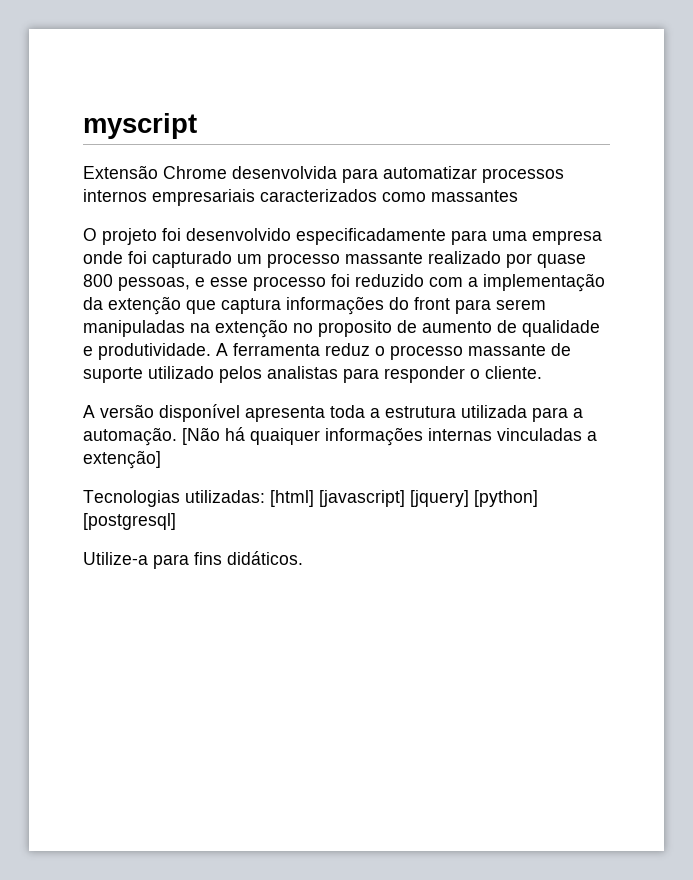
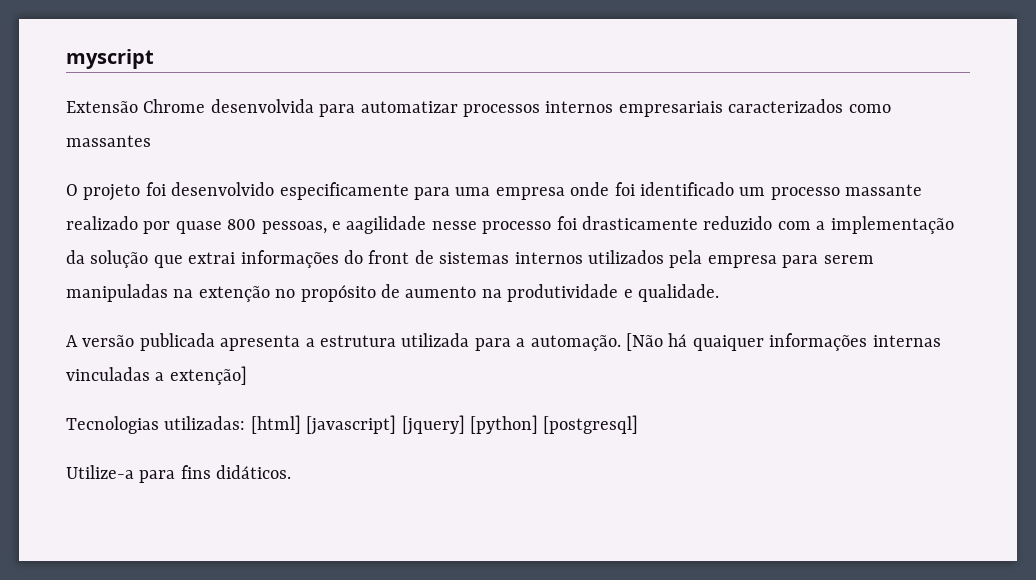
- O projeto foi desenvolvido especificadamente para uma empresa onde foi capturado um processo massante realizado por quase 800 pessoas, e esse processo foi reduzido com a implementação da extenção que captura informações do front para serem manipuladas na extenção no proposito de aumento de qualidade e produtividade. A ferramenta reduz o processo massante de suporte utilizado pelos analistas para responder o cliente.
+ O projeto foi desenvolvido especificamente para uma empresa onde foi identificado um processo massante realizado por quase 800 pessoas, e aagilidade nesse processo foi drasticamente reduzido com a implementação da solução que extrai informações do front de sistemas internos utilizados pela empresa para serem manipuladas na extenção no propósito de aumento na produtividade e qualidade.
- A versão disponível apresenta toda a estrutura utilizada para a automação.
+ A versão publicada apresenta a estrutura utilizada para a automação.

